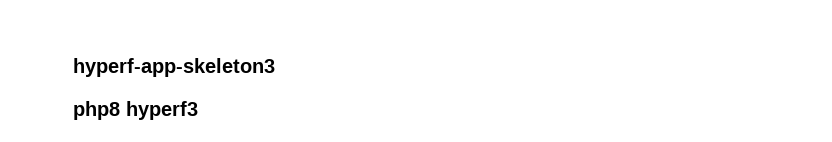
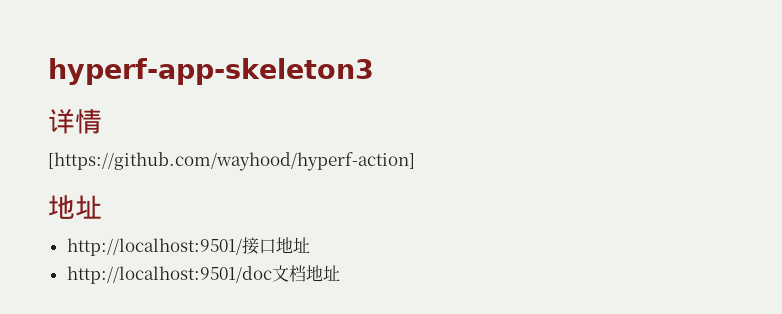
- php8 hyperf3
+ 详情
+ [https://github.com/wayhood/hyperf-action]
+ 地址
+ http://localhost:9501/接口地址
+ http://localhost:9501/doc文档地址

